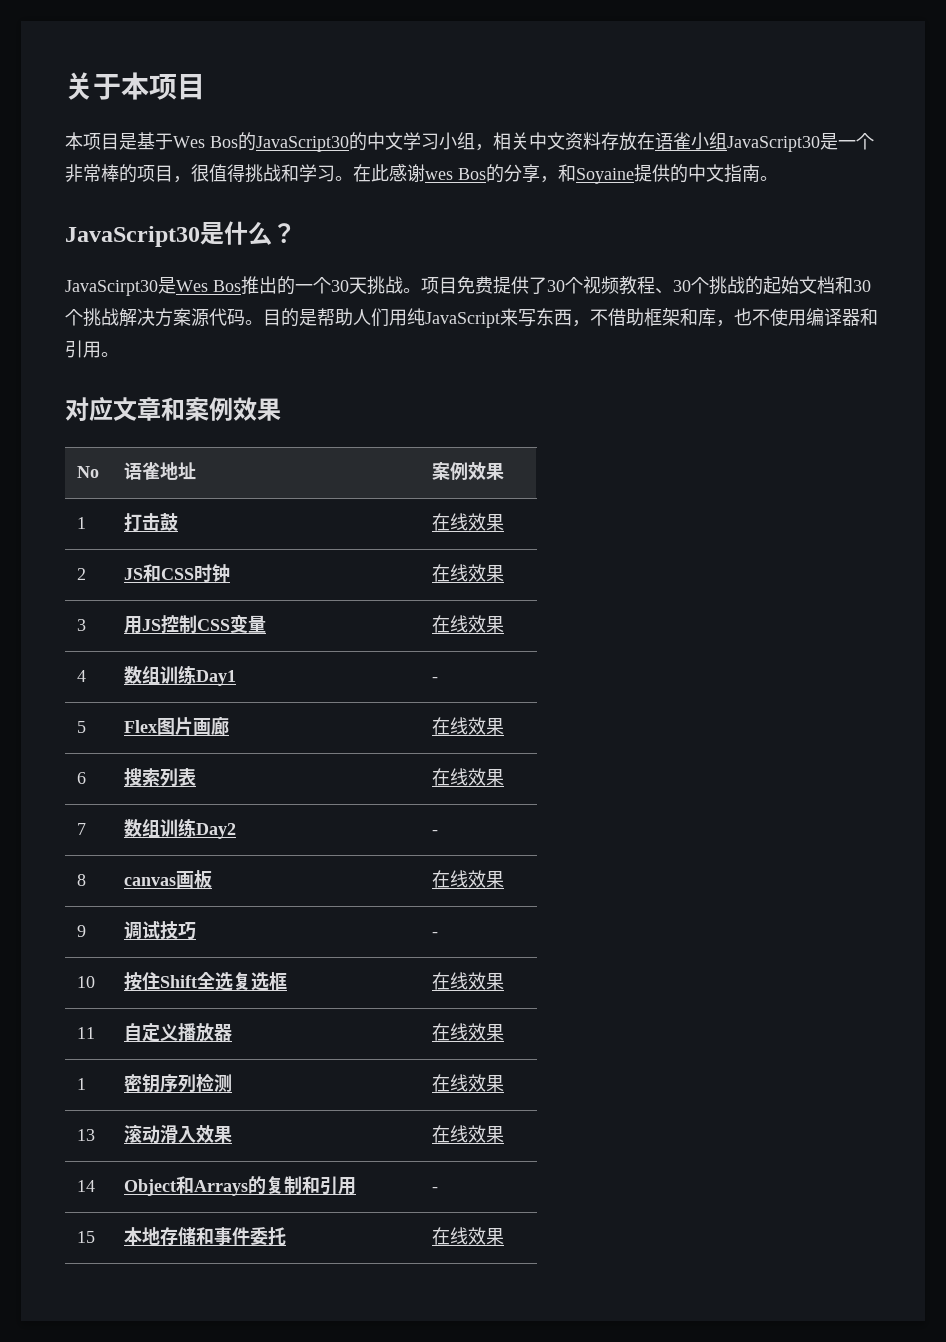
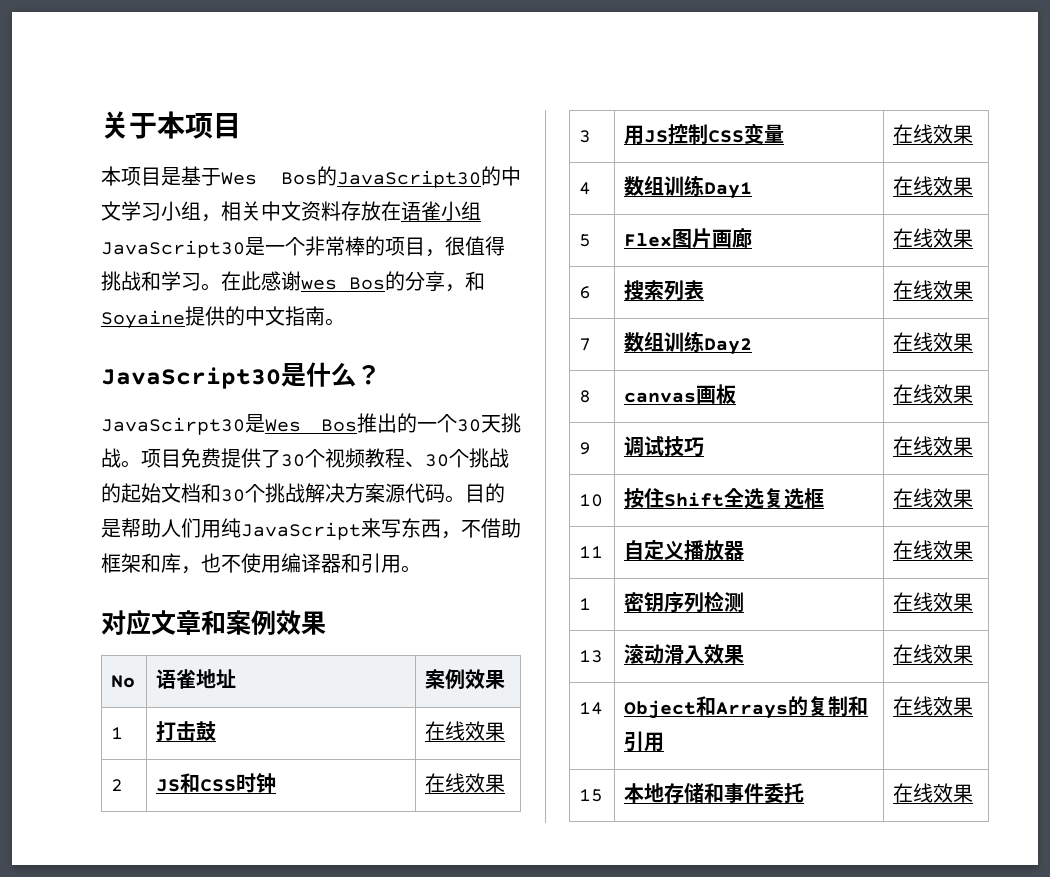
- 4 | 数组训练Day1 | -
+ 4 | 数组训练Day1 | 在线效果
- 7 | 数组训练Day2 | -
+ 7 | 数组训练Day2 | 在线效果
- 9 | 调试技巧 | -
+ 9 | 调试技巧 | 在线效果
- 14 | Object和Arrays的复制和引用 | -
+ 14 | Object和Arrays的复制和引用 | 在线效果

